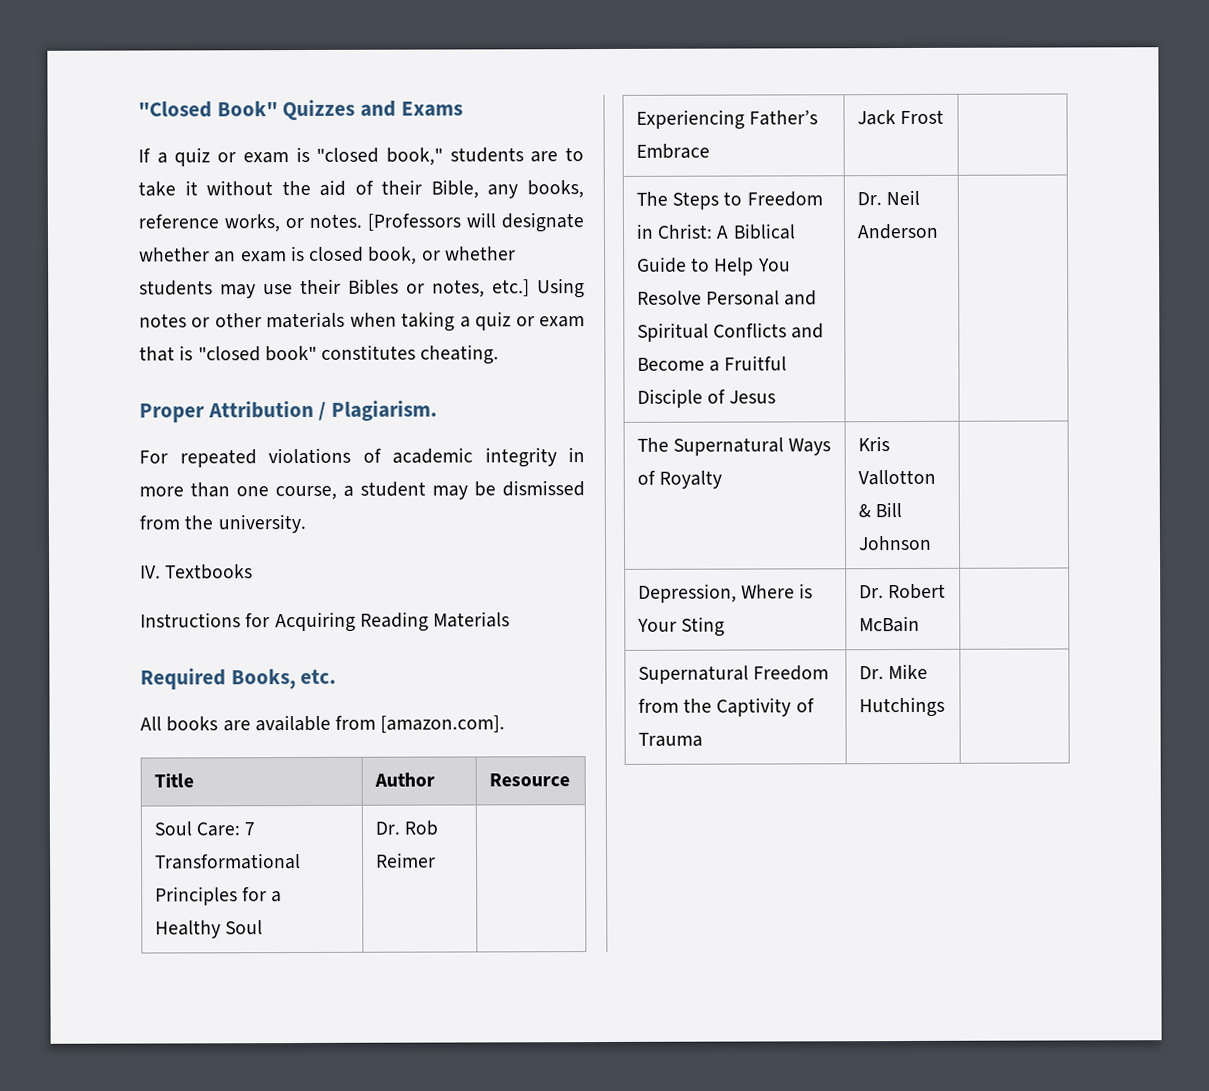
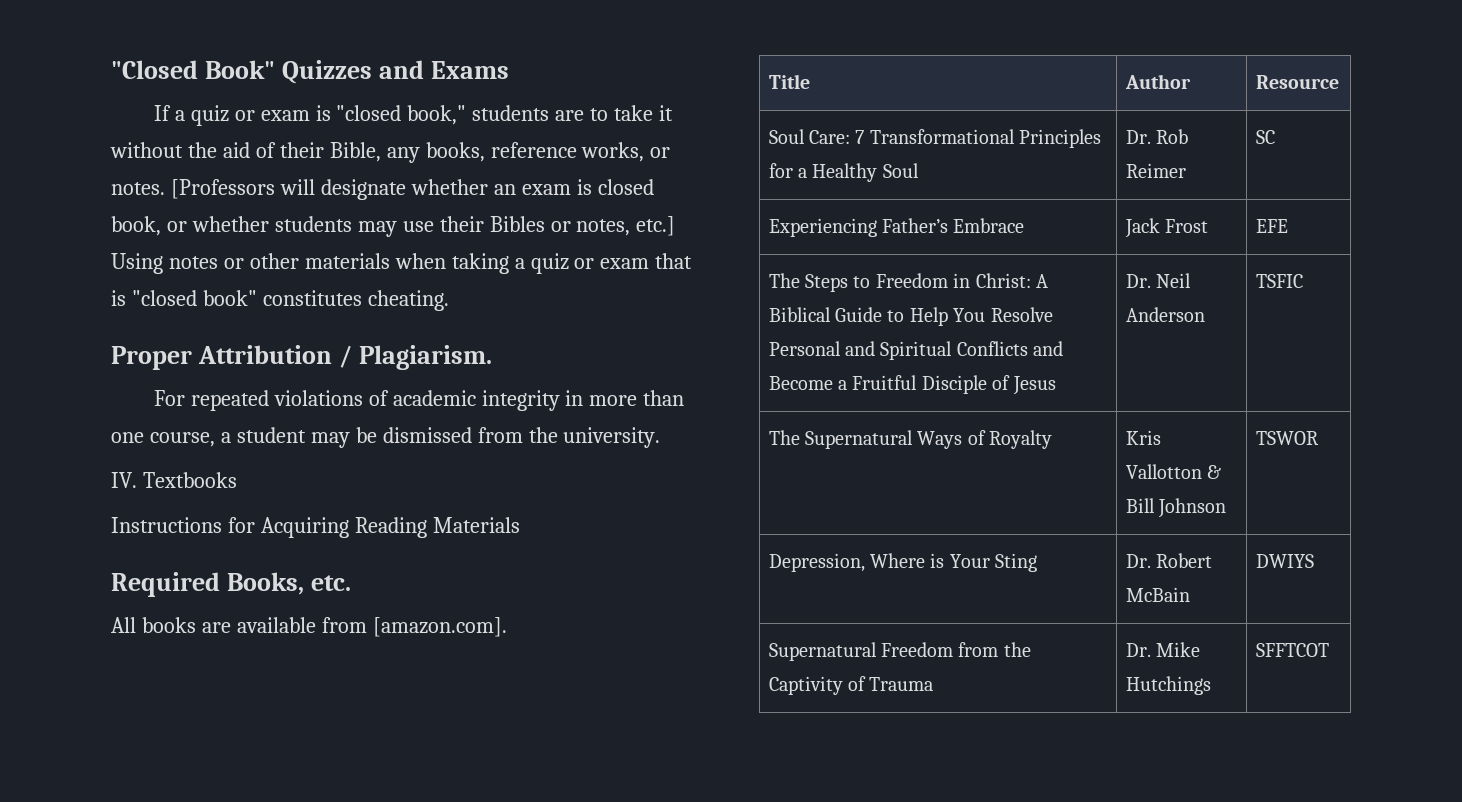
- Soul Care: 7 Transformational Principles for a Healthy Soul | Dr. Rob Reimer |
+ Soul Care: 7 Transformational Principles for a Healthy Soul | Dr. Rob Reimer | SC
- Experiencing Father’s Embrace | Jack Frost |
+ Experiencing Father’s Embrace | Jack Frost | EFE
- The Steps to Freedom in Christ: A Biblical Guide to Help You Resolve Personal and Spiritual Conflicts and Become a Fruitful Disciple of Jesus | Dr. Neil Anderson |
+ The Steps to Freedom in Christ: A Biblical Guide to Help You Resolve Personal and Spiritual Conflicts and Become a Fruitful Disciple of Jesus | Dr. Neil Anderson | TSFIC
- The Supernatural Ways of Royalty | Kris Vallotton & Bill Johnson |
+ The Supernatural Ways of Royalty | Kris Vallotton & Bill Johnson | TSWOR
- Depression, Where is Your Sting | Dr. Robert McBain |
+ Depression, Where is Your Sting | Dr. Robert McBain | DWIYS
- Supernatural Freedom from the Captivity of Trauma | Dr. Mike Hutchings |
+ Supernatural Freedom from the Captivity of Trauma | Dr. Mike Hutchings | SFFTCOT

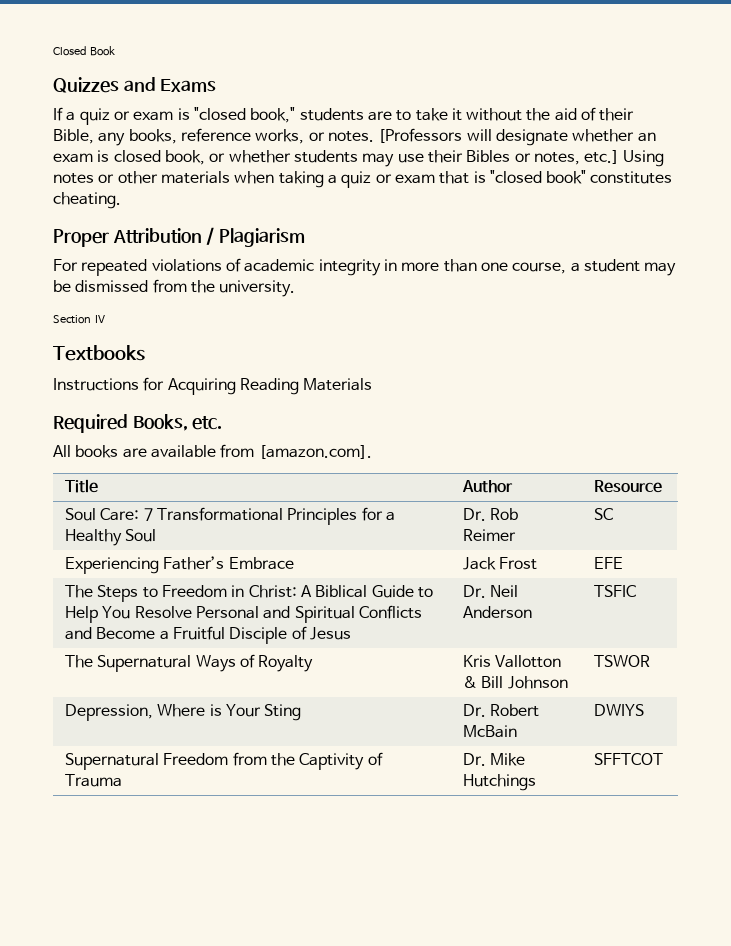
- "Closed Book" Quizzes and Exams
+ Closed Book
+ Quizzes and Exams
- Proper Attribution / Plagiarism.
+ Proper Attribution / Plagiarism
- IV. Textbooks
+ Section IV
+ Textbooks

